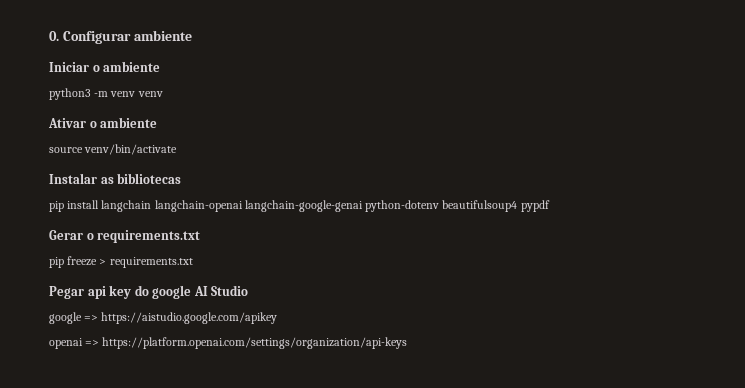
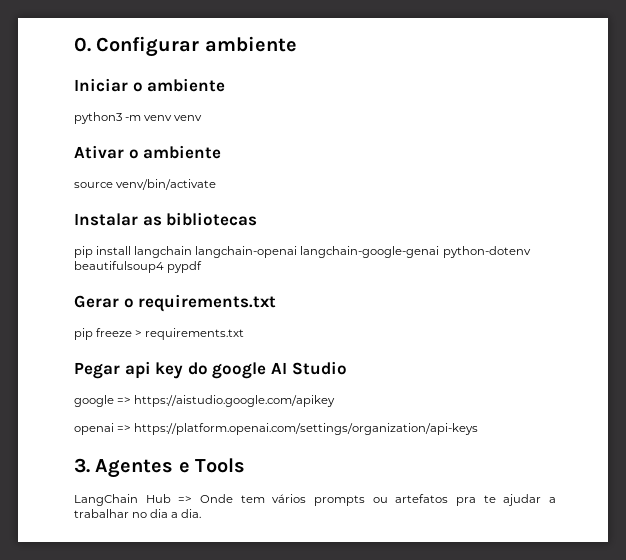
+ 3. Agentes e Tools
+ LangChain Hub => Onde tem vários prompts ou artefatos pra te ajudar a trabalhar no dia a dia.

